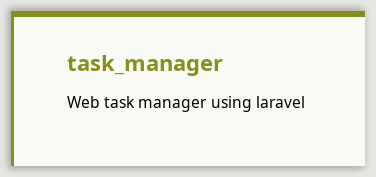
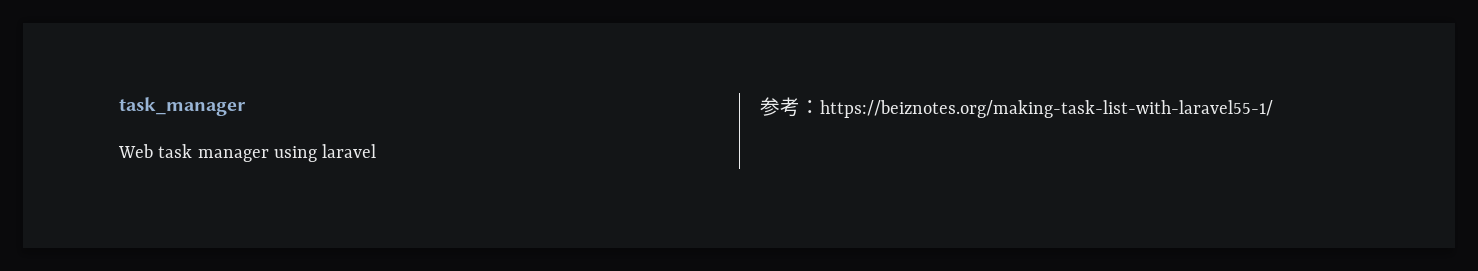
+ 参考：https://beiznotes.org/making-task-list-with-laravel55-1/

